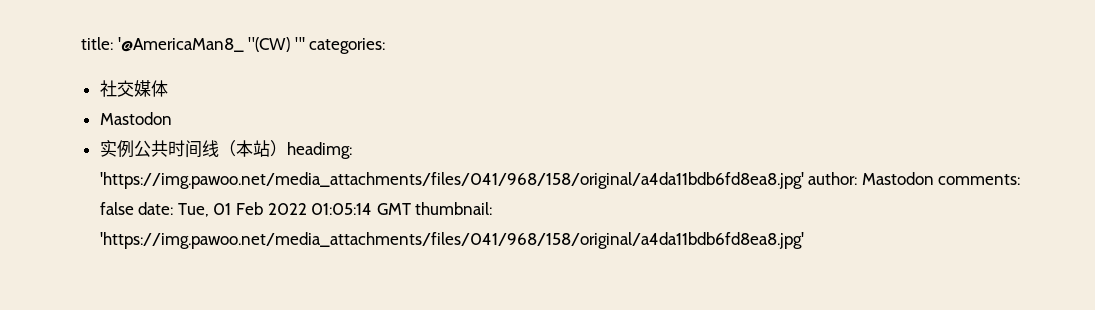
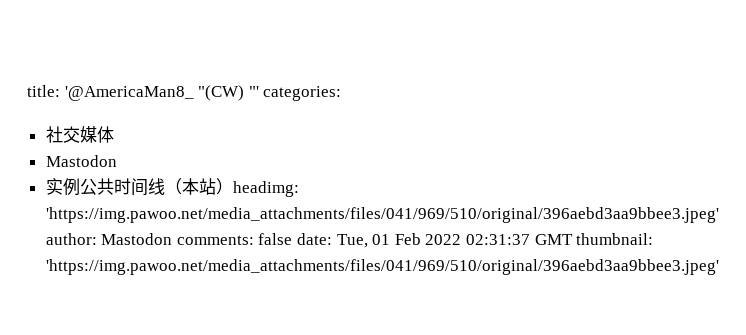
- 实例公共时间线（本站）headimg: 'https://img.pawoo.net/media_attachments/files/041/968/158/original/a4da11bdb6fd8ea8.jpg' author: Mastodon comments: false date: Tue, 01 Feb 2022 01:05:14 GMT thumbnail: 'https://img.pawoo.net/media_attachments/files/041/968/158/original/a4da11bdb6fd8ea8.jpg'
+ 实例公共时间线（本站）headimg: 'https://img.pawoo.net/media_attachments/files/041/969/510/original/396aebd3aa9bbee3.jpeg' author: Mastodon comments: false date: Tue, 01 Feb 2022 02:31:37 GMT thumbnail: 'https://img.pawoo.net/media_attachments/files/041/969/510/original/396aebd3aa9bbee3.jpeg'

